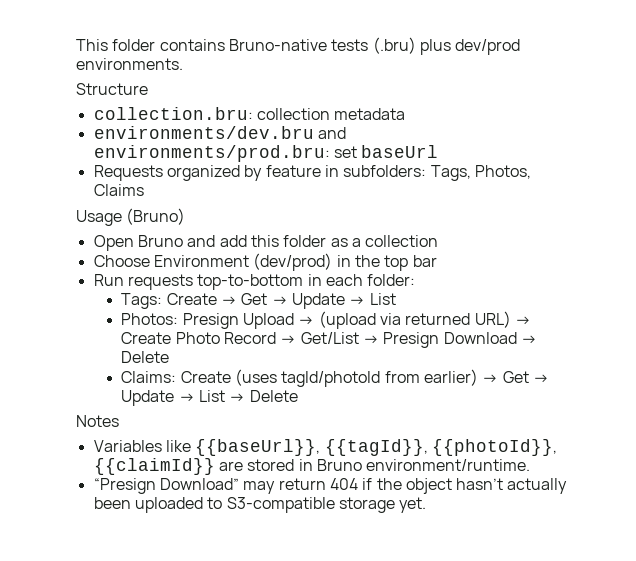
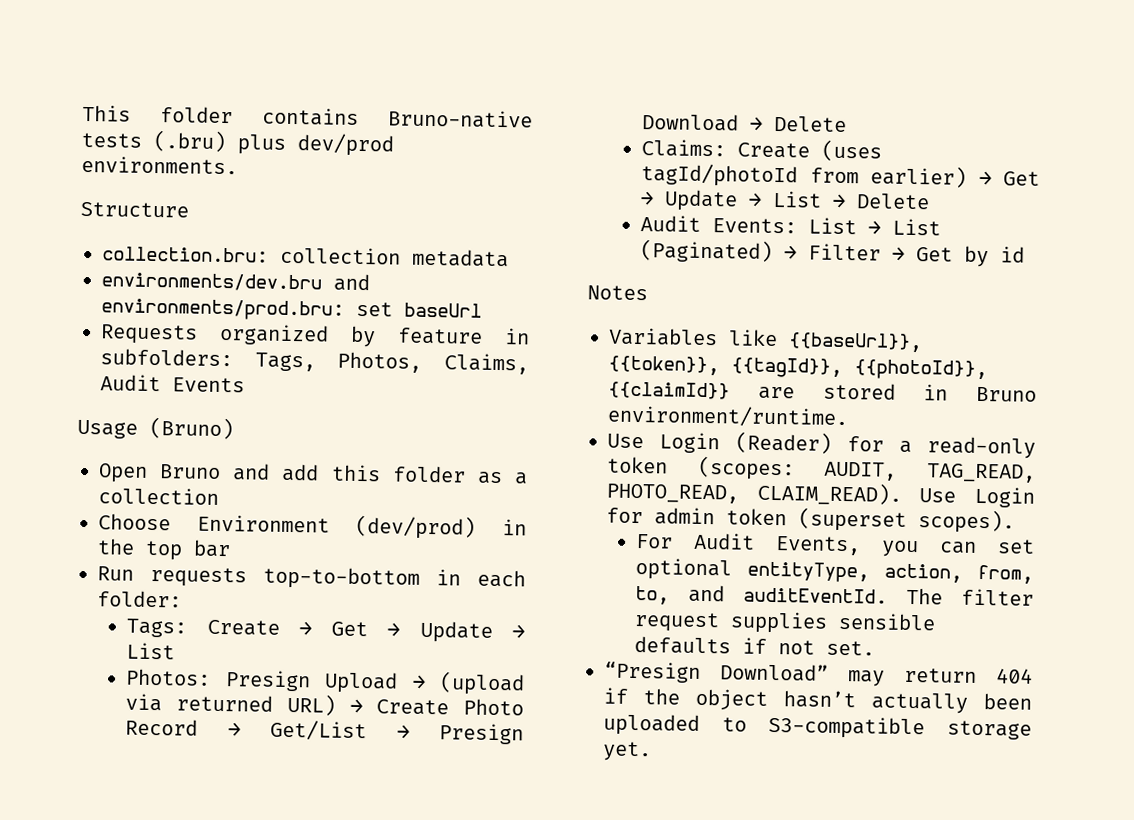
- Requests organized by feature in subfolders: Tags, Photos, Claims
+ Requests organized by feature in subfolders: Tags, Photos, Claims, Audit Events
+ Audit Events: List → List (Paginated) → Filter → Get by id
- Variables like {{baseUrl}}, {{tagId}}, {{photoId}}, {{claimId}} are stored in Bruno environment/runtime.
+ Variables like {{baseUrl}}, {{token}}, {{tagId}}, {{photoId}}, {{claimId}} are stored in Bruno environment/runtime.
+ Use Login (Reader) for a read-only token (scopes: AUDIT, TAG_READ, PHOTO_READ, CLAIM_READ). Use Login for admin token (superset scopes).
+ For Audit Events, you can set optional entityType, action, from, to, and auditEventId. The filter request supplies sensible defaults if not set.

